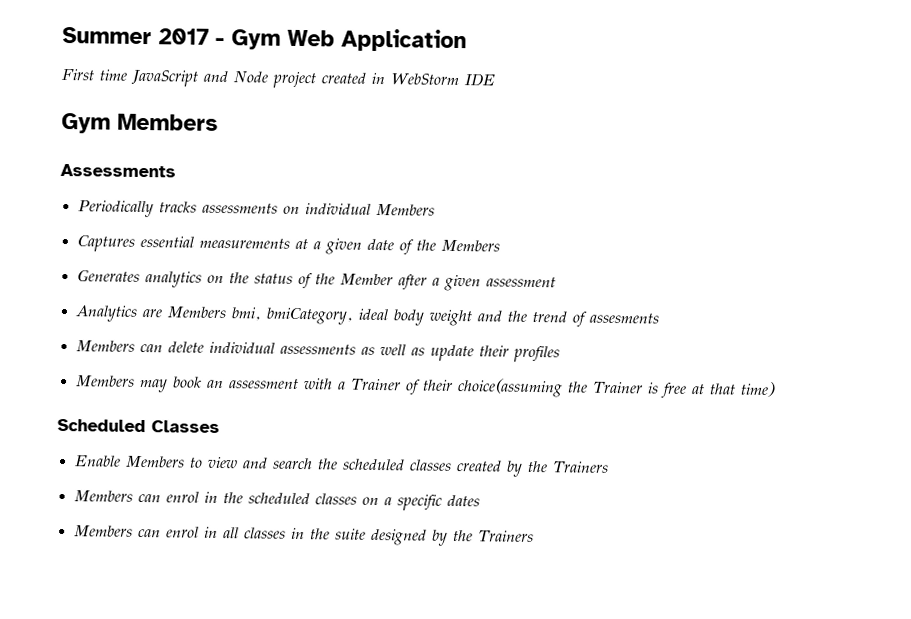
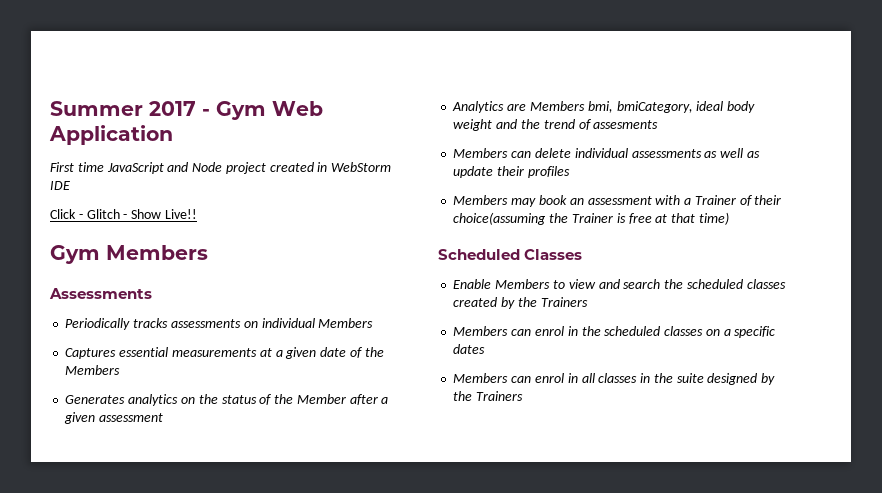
+ Click - Glitch - Show Live!!

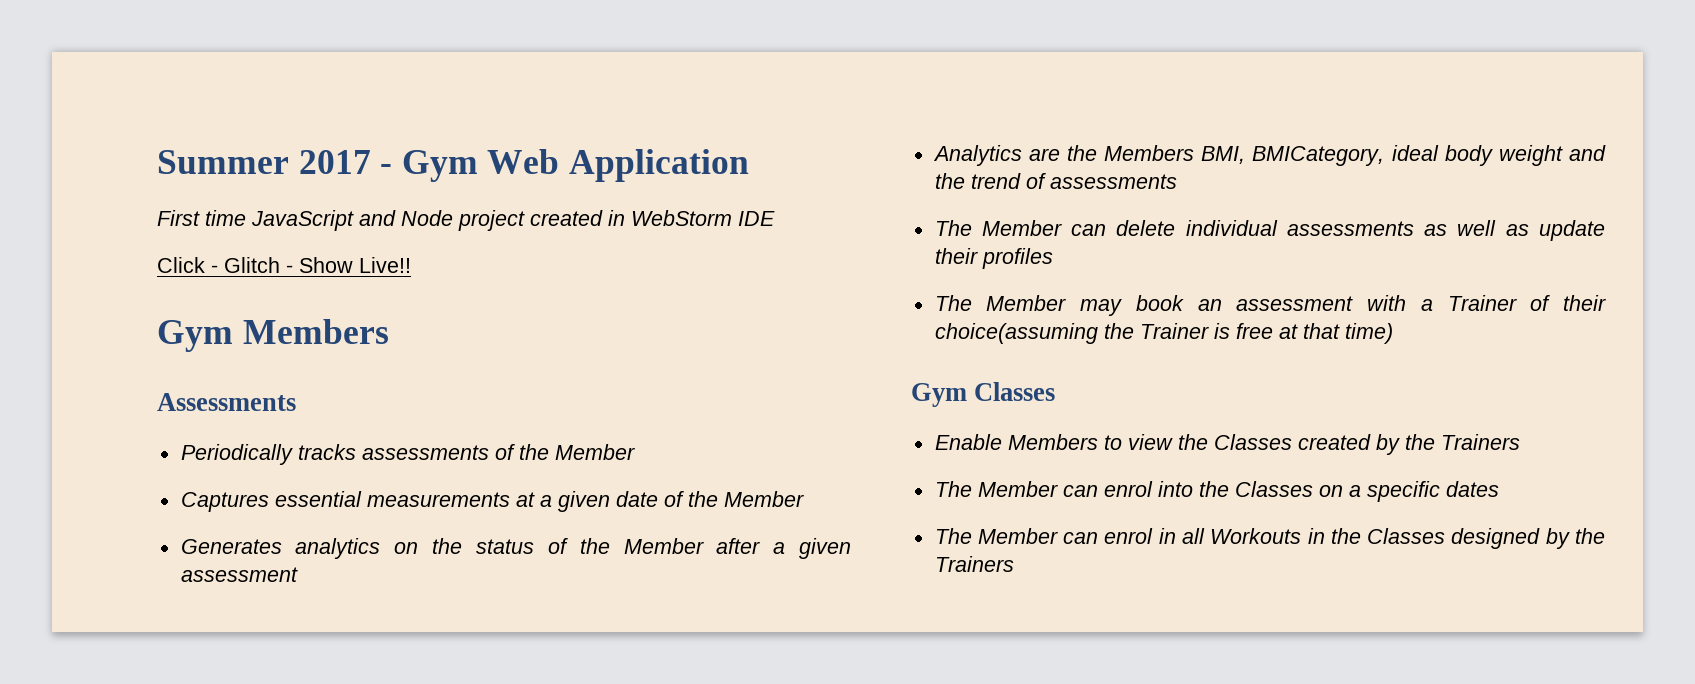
- Periodically tracks assessments on individual Members
+ Periodically tracks assessments of the Member
- Captures essential measurements at a given date of the Members
+ Captures essential measurements at a given date of the Member
- Analytics are Members bmi, bmiCategory, ideal body weight and the trend of assesments
- Members can delete individual assessments as well as update their profiles
+ Analytics are the Members BMI, BMICategory, ideal body weight and the trend of assessments
+ The Member can delete individual assessments as well as update their profiles
- Members may book an assessment with a Trainer of their choice(assuming the Trainer is free at that time)
+ The Member may book an assessment with a Trainer of their choice(assuming the Trainer is free at that time)
- Scheduled Classes
+ Gym Classes
- Enable Members to view and search the scheduled classes created by the Trainers
+ Enable Members to view the Classes created by the Trainers
- Members can enrol in the scheduled classes on a specific dates
+ The Member can enrol into the Classes on a specific dates
- Members can enrol in all classes in the suite designed by the Trainers
+ The Member can enrol in all Workouts in the Classes designed by the Trainers

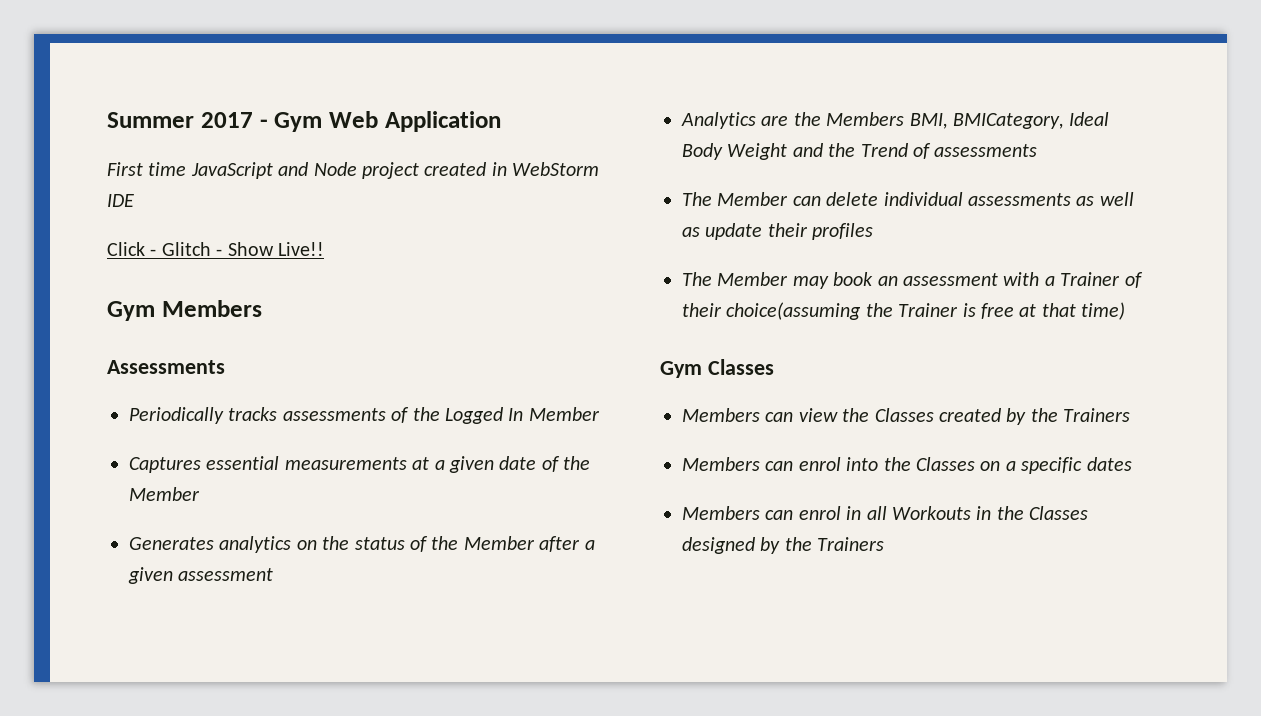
- Periodically tracks assessments of the Member
+ Periodically tracks assessments of the Logged In Member
- Analytics are the Members BMI, BMICategory, ideal body weight and the trend of assessments
+ Analytics are the Members BMI, BMICategory, Ideal Body Weight and the Trend of assessments
- Enable Members to view the Classes created by the Trainers
+ Members can view the Classes created by the Trainers
- The Member can enrol into the Classes on a specific dates
+ Members can enrol into the Classes on a specific dates
- The Member can enrol in all Workouts in the Classes designed by the Trainers
+ Members can enrol in all Workouts in the Classes designed by the Trainers

